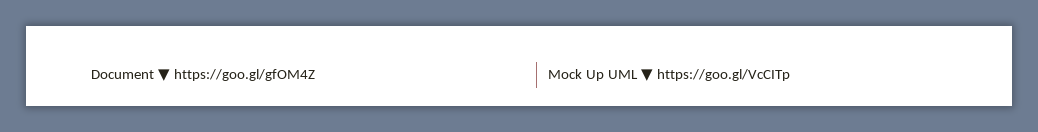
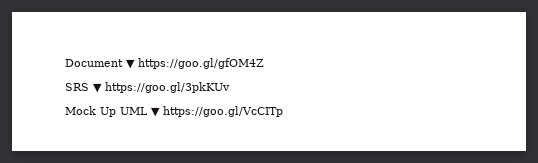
+ SRS ▼ https://goo.gl/3pkKUv

